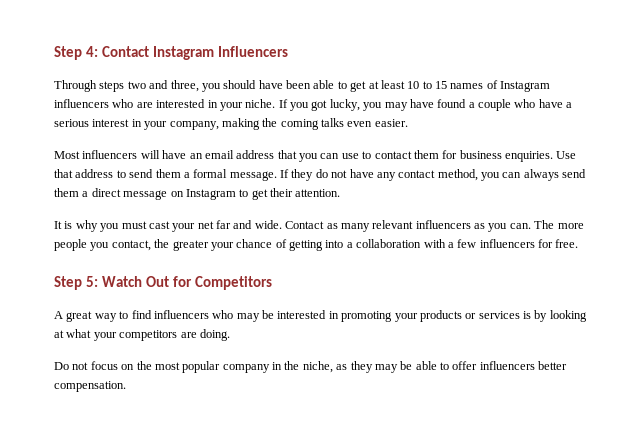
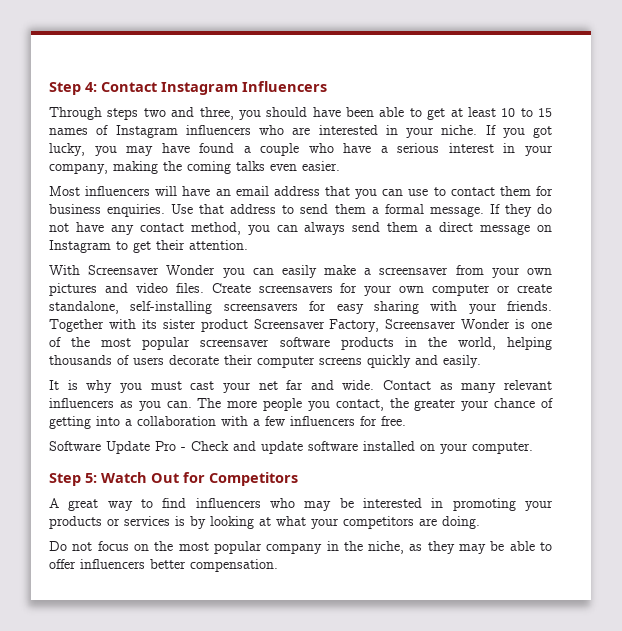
+ With Screensaver Wonder you can easily make a screensaver from your own pictures and video files. Create screensavers for your own computer or create standalone, self-installing screensavers for easy sharing with your friends. Together with its sister product Screensaver Factory, Screensaver Wonder is one of the most popular screensaver software products in the world, helping thousands of users decorate their computer screens quickly and easily.
+ Software Update Pro - Check and update software installed on your computer.

